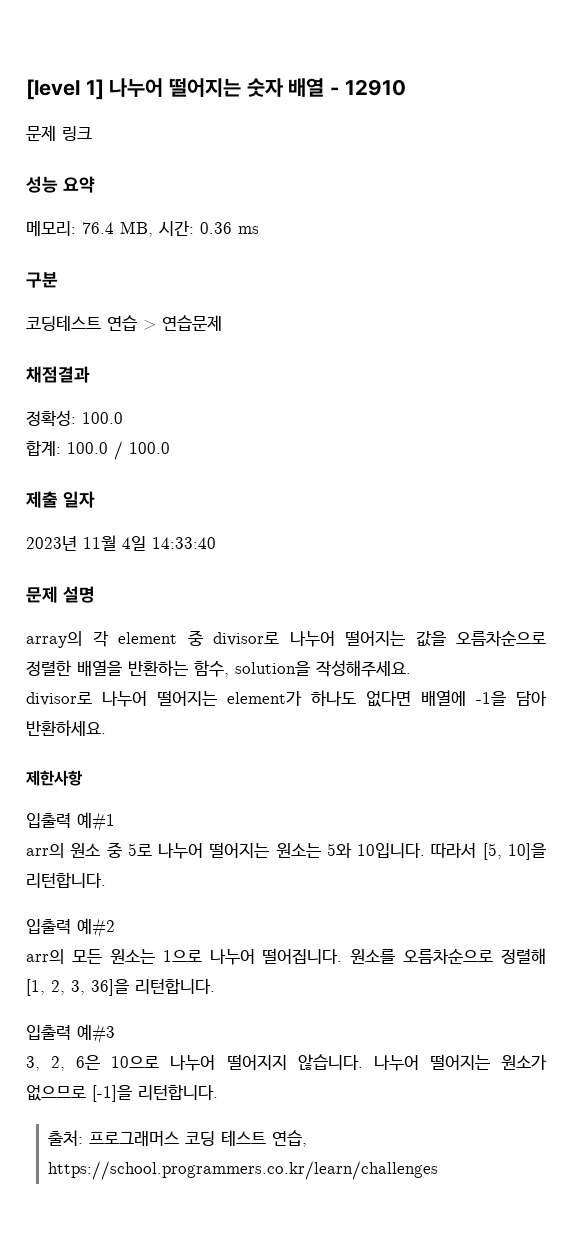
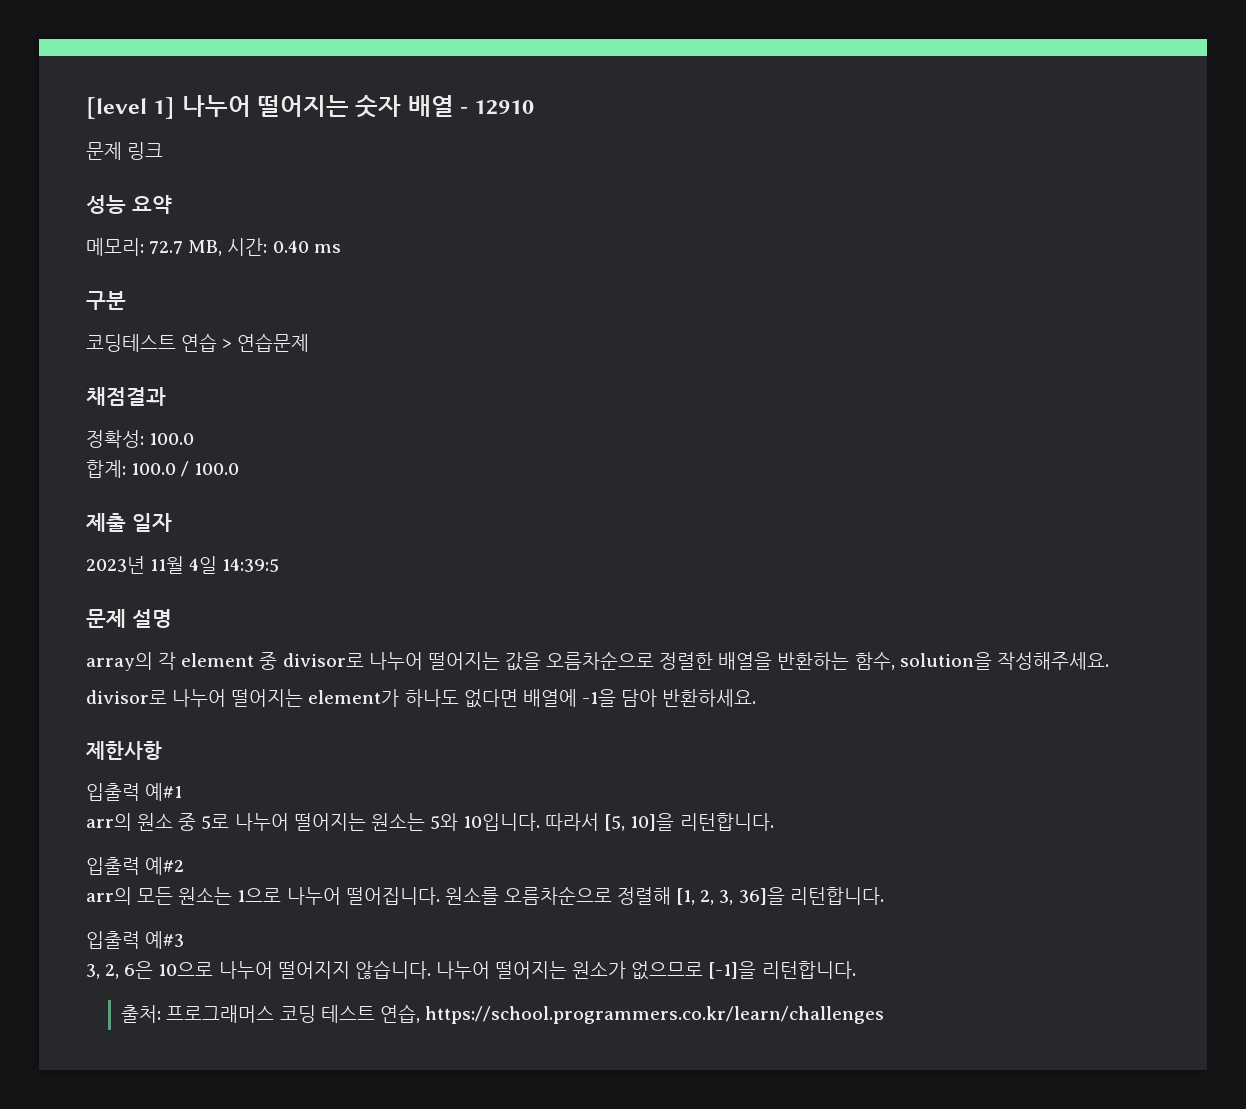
- 메모리: 76.4 MB, 시간: 0.36 ms
+ 메모리: 72.7 MB, 시간: 0.40 ms
- 2023년 11월 4일 14:33:40
+ 2023년 11월 4일 14:39:5

